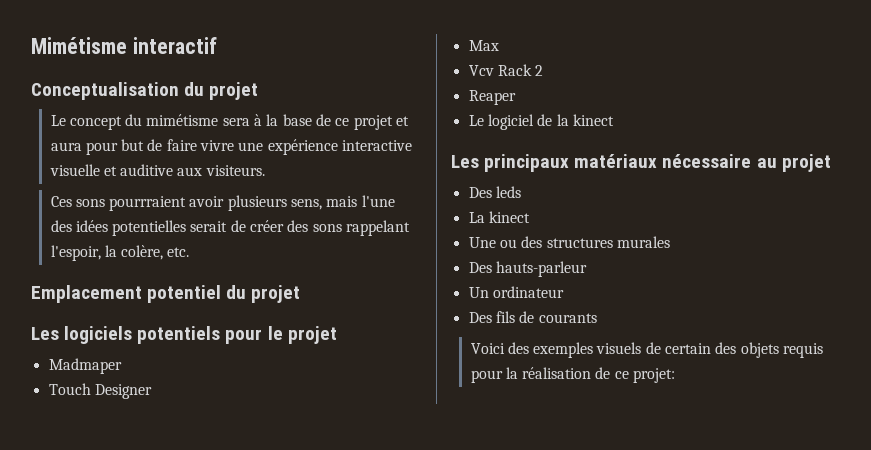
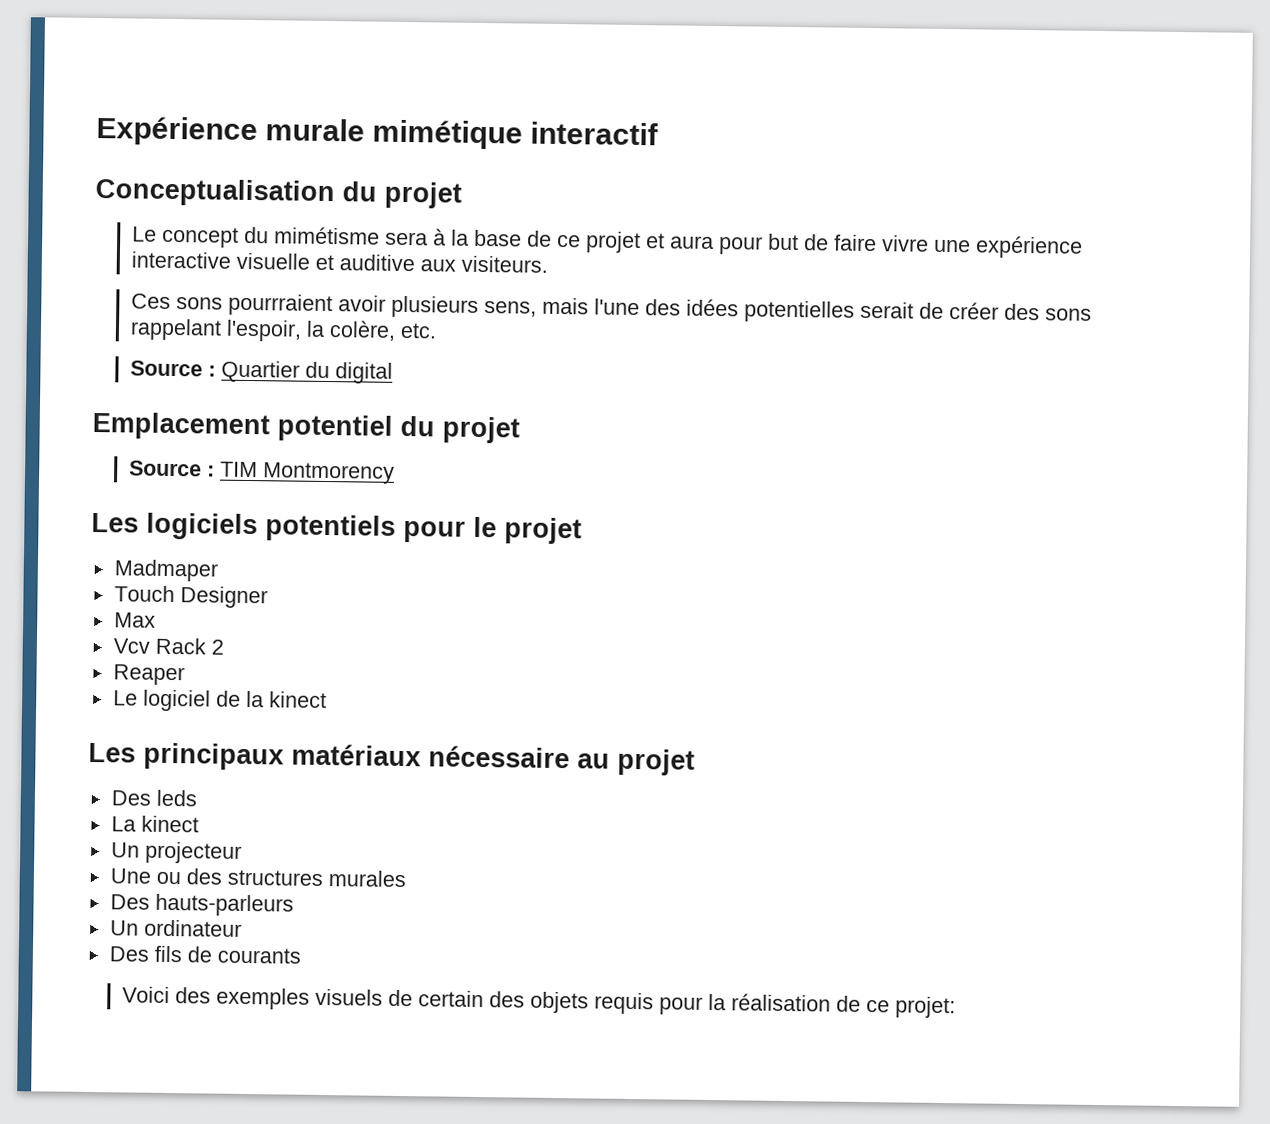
- Mimétisme interactif
+ Expérience murale mimétique interactif
+ Source : Quartier du digital
+ Source : TIM Montmorency
+ Un projecteur
- Des hauts-parleur
+ Des hauts-parleurs

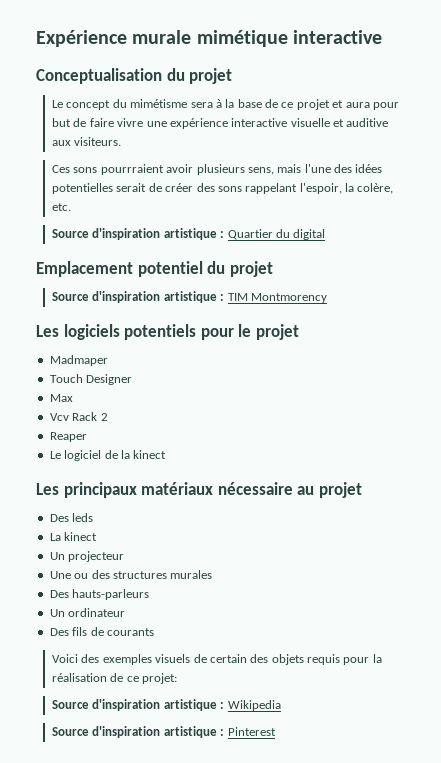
- Expérience murale mimétique interactif
+ Expérience murale mimétique interactive
- Source : Quartier du digital
+ Source d'inspiration artistique : Quartier du digital
- Source : TIM Montmorency
+ Source d'inspiration artistique : TIM Montmorency
+ Source d'inspiration artistique : Wikipedia
+ Source d'inspiration artistique : Pinterest

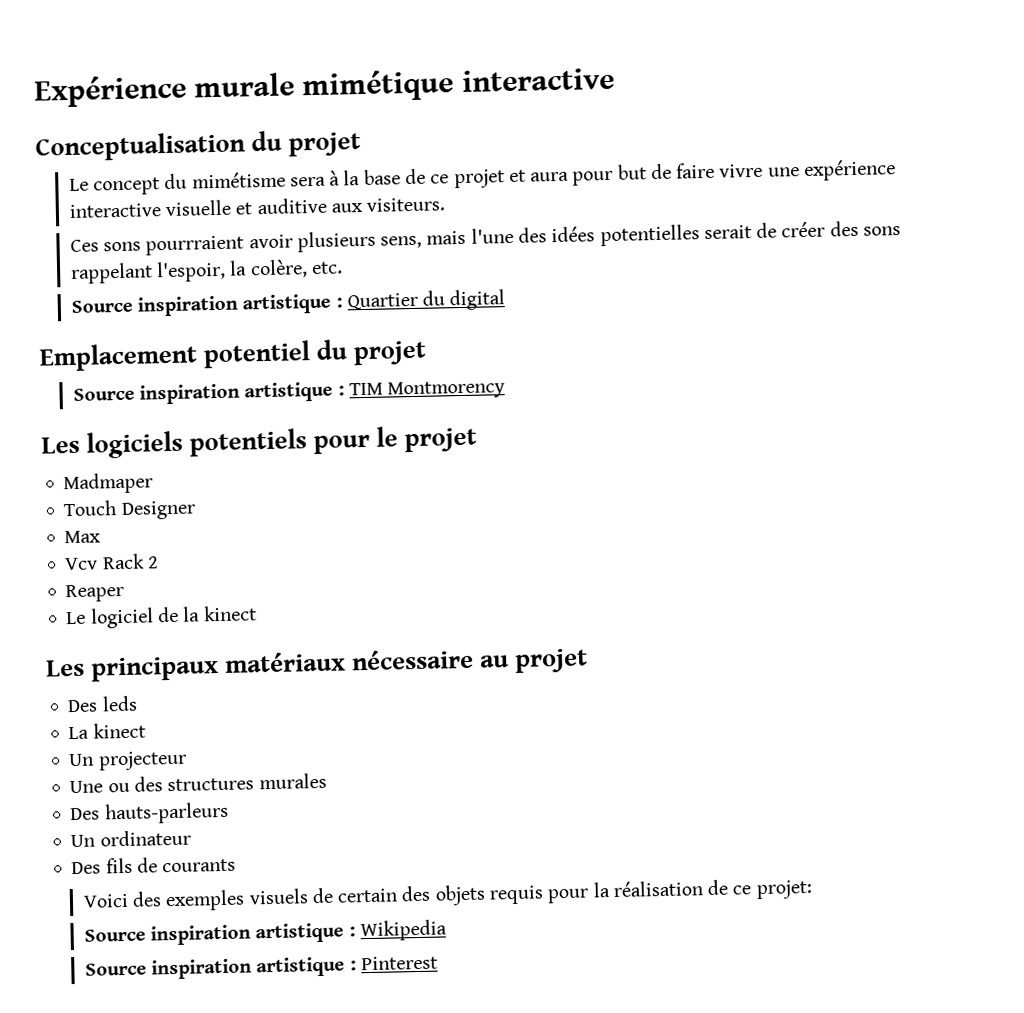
- Source d'inspiration artistique : Quartier du digital
+ Source inspiration artistique : Quartier du digital
- Source d'inspiration artistique : TIM Montmorency
+ Source inspiration artistique : TIM Montmorency
- Source d'inspiration artistique : Wikipedia
+ Source inspiration artistique : Wikipedia
- Source d'inspiration artistique : Pinterest
+ Source inspiration artistique : Pinterest

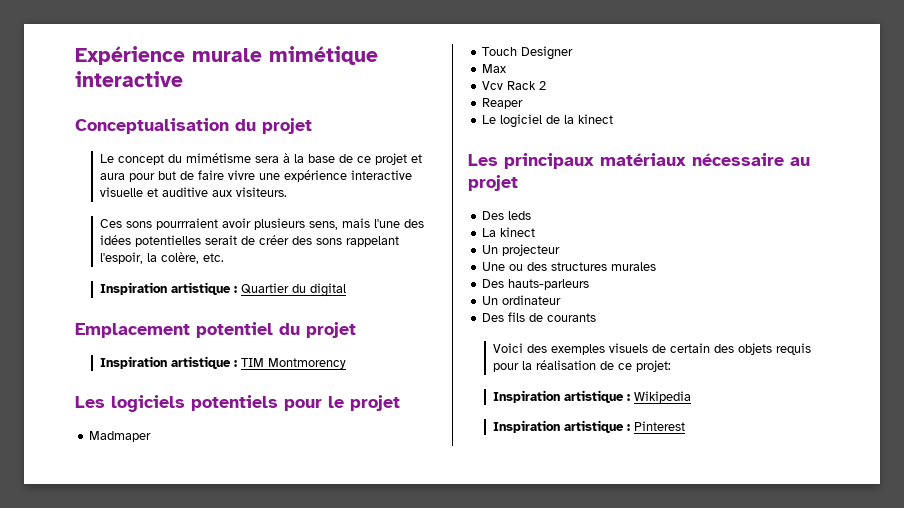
- Source inspiration artistique : Quartier du digital
+ Inspiration artistique : Quartier du digital
- Source inspiration artistique : TIM Montmorency
+ Inspiration artistique : TIM Montmorency
- Source inspiration artistique : Wikipedia
+ Inspiration artistique : Wikipedia
- Source inspiration artistique : Pinterest
+ Inspiration artistique : Pinterest

